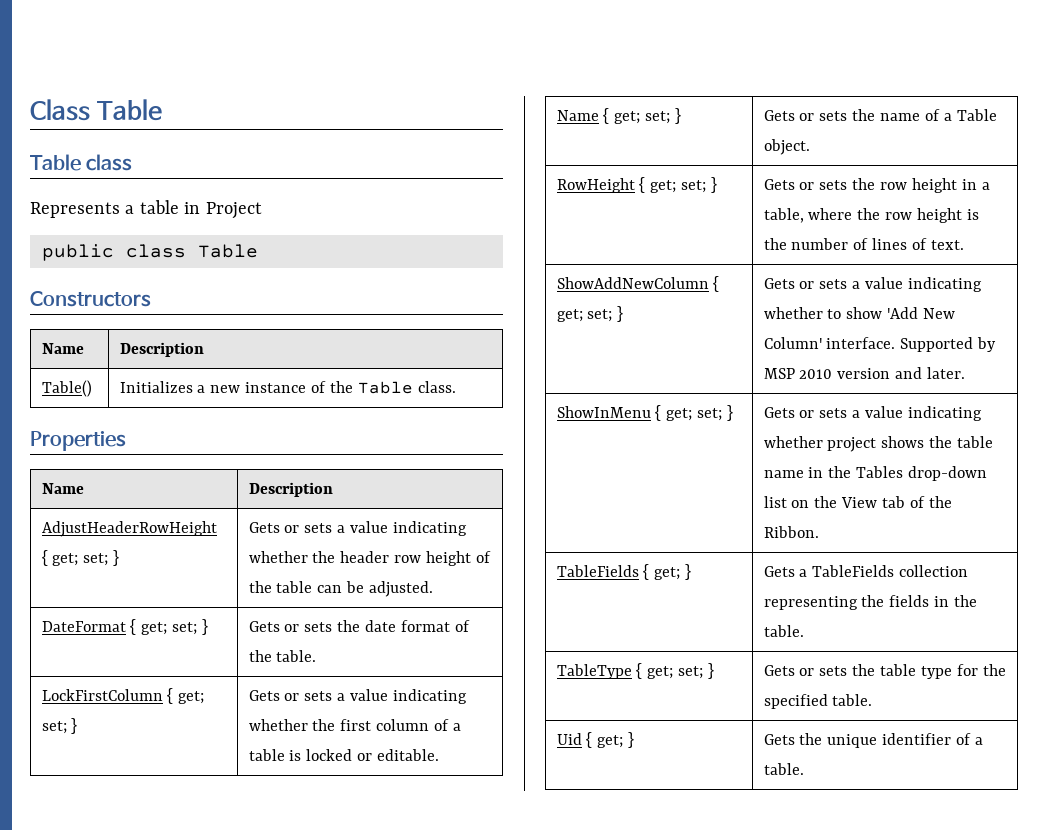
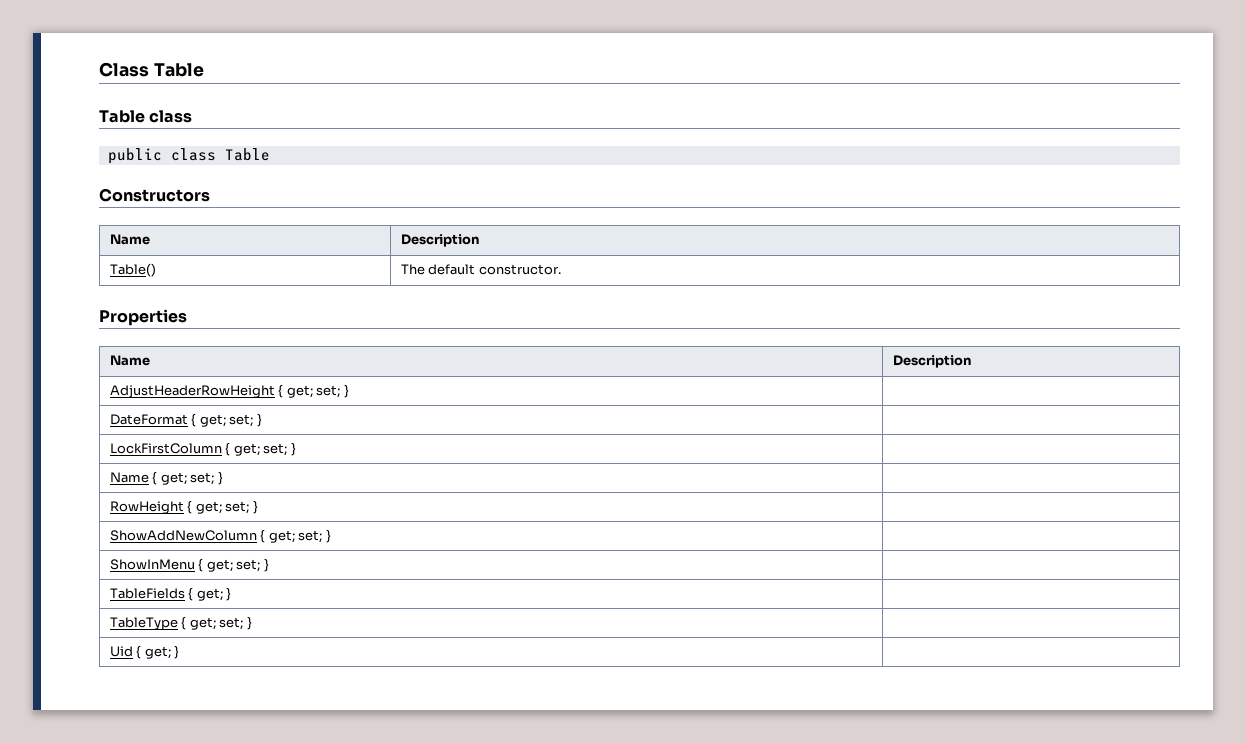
- Represents a table in Project
- Table() | Initializes a new instance of the Table class.
+ Table() | The default constructor.
- AdjustHeaderRowHeight { get; set; } | Gets or sets a value indicating whether the header row height of the table can be adjusted.
+ AdjustHeaderRowHeight { get; set; } |
- DateFormat { get; set; } | Gets or sets the date format of the table.
+ DateFormat { get; set; } |
- LockFirstColumn { get; set; } | Gets or sets a value indicating whether the first column of a table is locked or editable.
+ LockFirstColumn { get; set; } |
- Name { get; set; } | Gets or sets the name of a Table object.
+ Name { get; set; } |
- RowHeight { get; set; } | Gets or sets the row height in a table, where the row height is the number of lines of text.
+ RowHeight { get; set; } |
- ShowAddNewColumn { get; set; } | Gets or sets a value indicating whether to show 'Add New Column' interface. Supported by MSP 2010 version and later.
+ ShowAddNewColumn { get; set; } |
- ShowInMenu { get; set; } | Gets or sets a value indicating whether project shows the table name in the Tables drop-down list on the View tab of the Ribbon.
- TableFields { get; } | Gets a TableFields collection representing the fields in the table.
+ ShowInMenu { get; set; } |
+ TableFields { get; } |
- TableType { get; set; } | Gets or sets the table type for the specified table.
- Uid { get; } | Gets the unique identifier of a table.
+ TableType { get; set; } |
+ Uid { get; } |

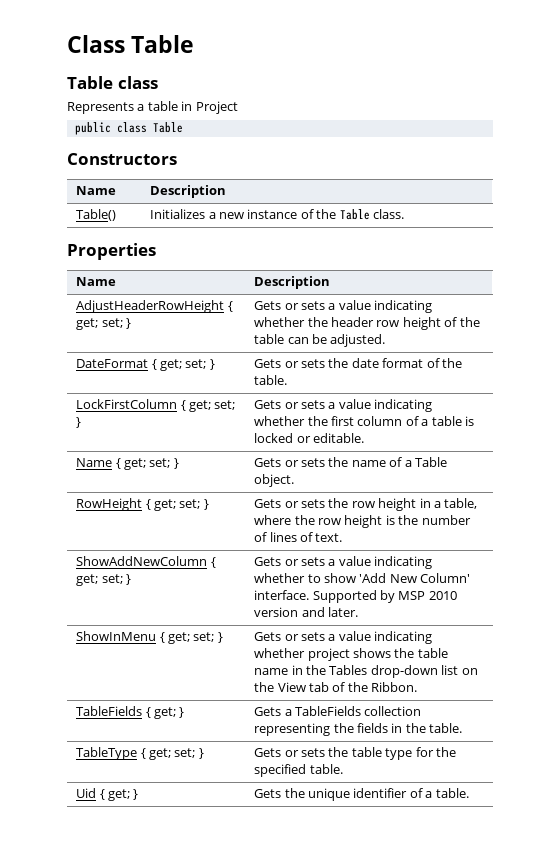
+ Represents a table in Project
- Table() | The default constructor.
+ Table() | Initializes a new instance of the Table class.
- AdjustHeaderRowHeight { get; set; } |
+ AdjustHeaderRowHeight { get; set; } | Gets or sets a value indicating whether the header row height of the table can be adjusted.
- DateFormat { get; set; } |
+ DateFormat { get; set; } | Gets or sets the date format of the table.
- LockFirstColumn { get; set; } |
+ LockFirstColumn { get; set; } | Gets or sets a value indicating whether the first column of a table is locked or editable.
- Name { get; set; } |
+ Name { get; set; } | Gets or sets the name of a Table object.
- RowHeight { get; set; } |
+ RowHeight { get; set; } | Gets or sets the row height in a table, where the row height is the number of lines of text.
- ShowAddNewColumn { get; set; } |
+ ShowAddNewColumn { get; set; } | Gets or sets a value indicating whether to show 'Add New Column' interface. Supported by MSP 2010 version and later.
- ShowInMenu { get; set; } |
- TableFields { get; } |
+ ShowInMenu { get; set; } | Gets or sets a value indicating whether project shows the table name in the Tables drop-down list on the View tab of the Ribbon.
+ TableFields { get; } | Gets a TableFields collection representing the fields in the table.
- TableType { get; set; } |
- Uid { get; } |
+ TableType { get; set; } | Gets or sets the table type for the specified table.
+ Uid { get; } | Gets the unique identifier of a table.

